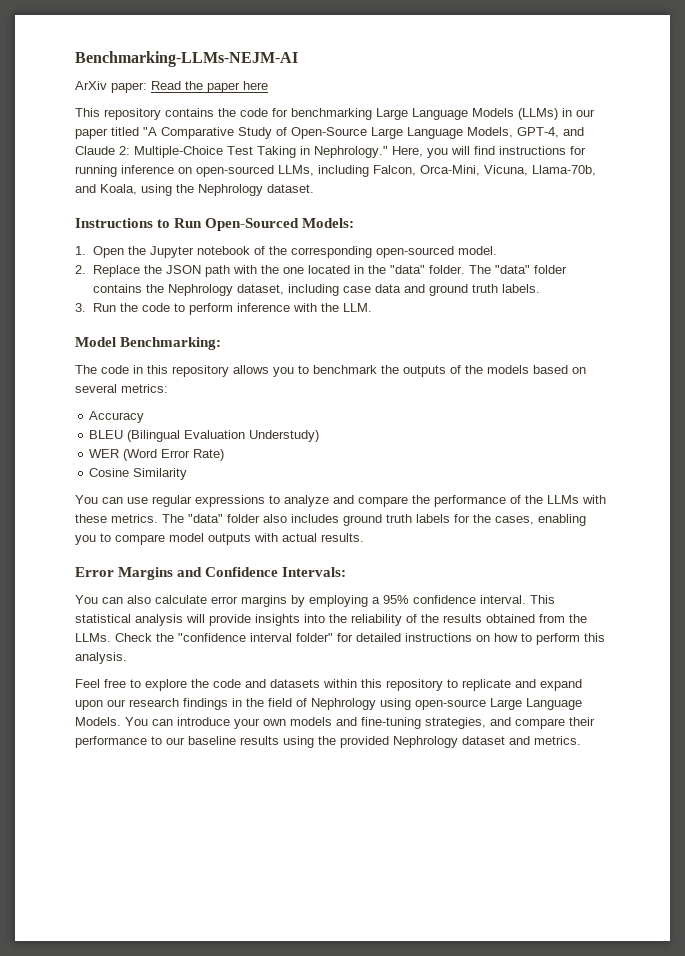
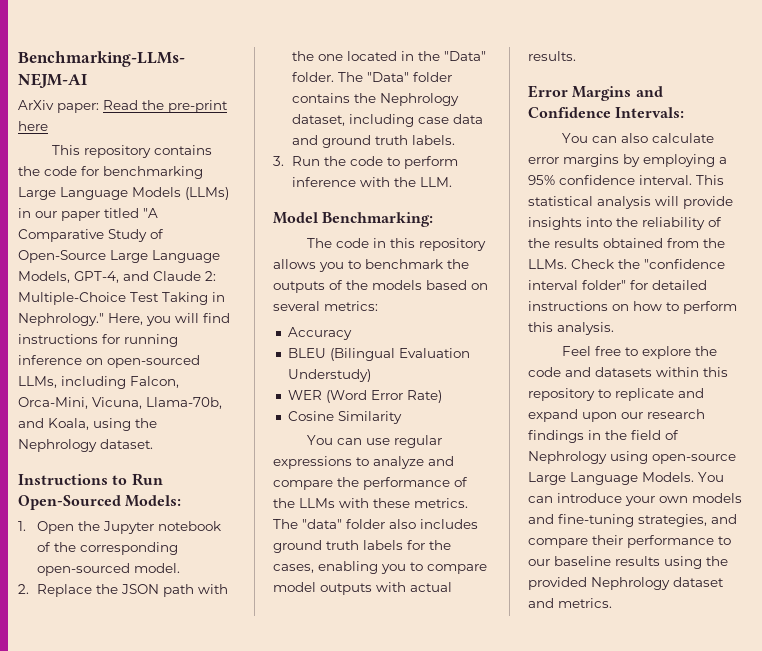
- ArXiv paper: Read the paper here
+ ArXiv paper: Read the pre-print here
- 2. Replace the JSON path with the one located in the "data" folder.
+ 2. Replace the JSON path with the one located in the "Data" folder.
- The "data" folder contains the Nephrology dataset, including case data and ground truth labels.
+ The "Data" folder contains the Nephrology dataset, including case data and ground truth labels.

